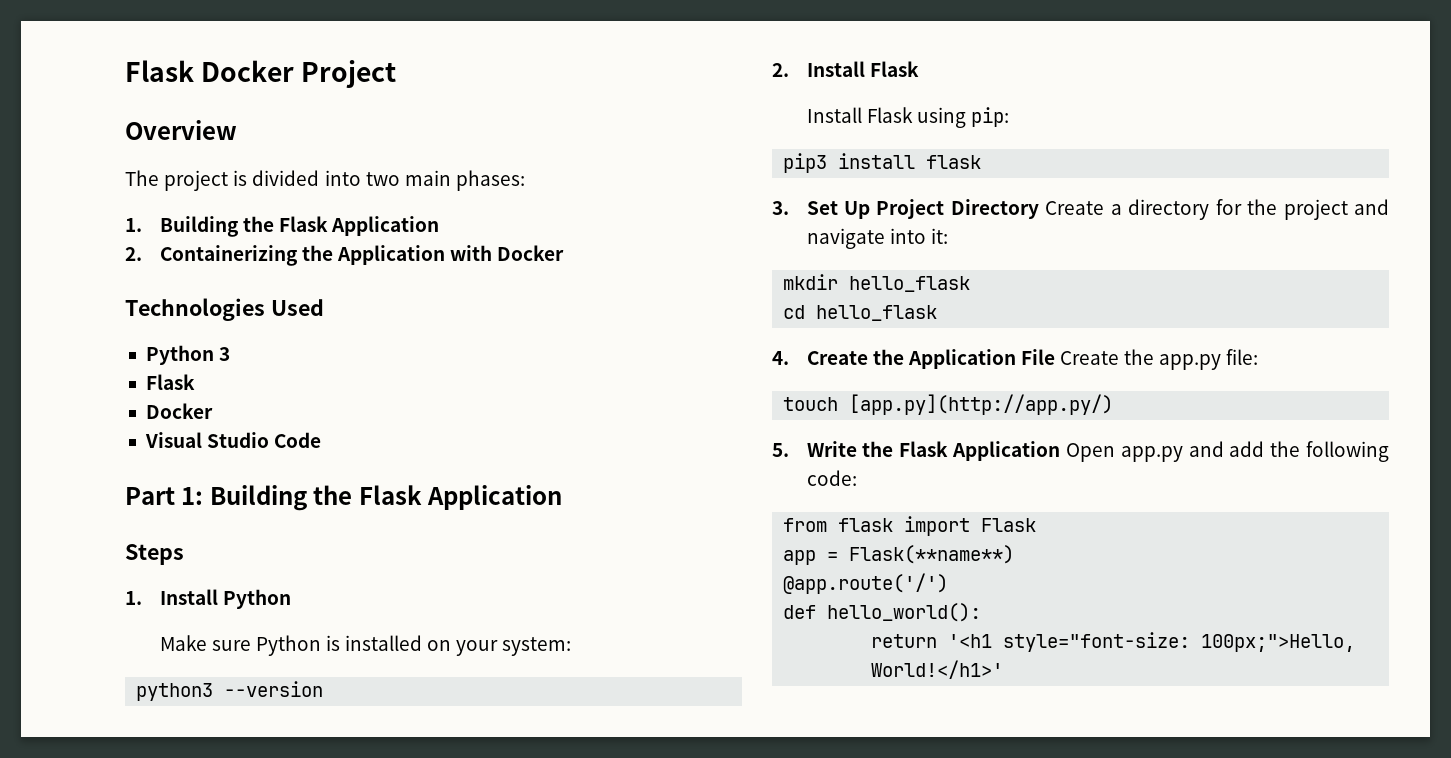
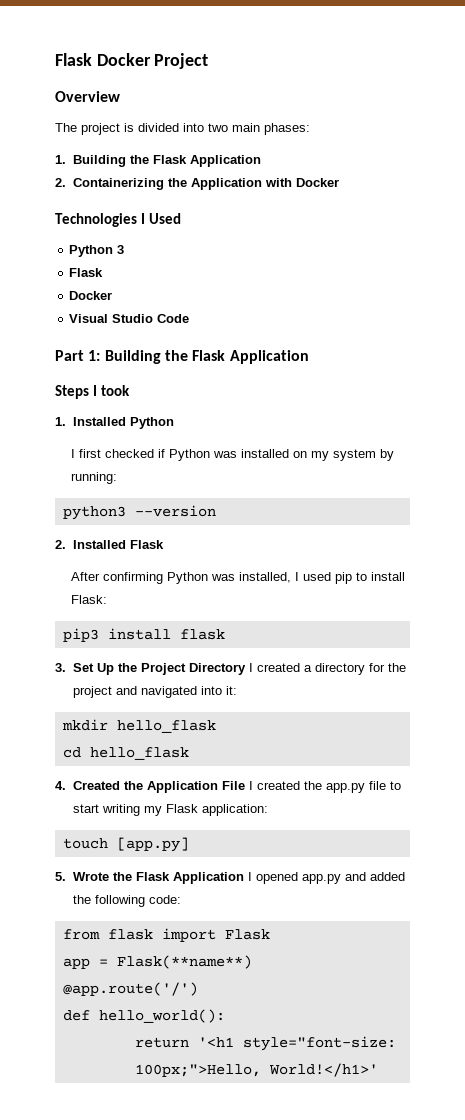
- Technologies Used
+ Technologies I Used
- Steps
- 1. Install Python
+ Steps I took
+ 1. Installed Python
- Make sure Python is installed on your system:
+ I first checked if Python was installed on my system by running:
- 2. Install Flask
- Install Flask using pip:
+ 2. Installed Flask
+ After confirming Python was installed, I used pip to install Flask:
- 3. Set Up Project Directory Create a directory for the project and navigate into it:
+ 3. Set Up the Project Directory I created a directory for the project and navigated into it:
- 4. Create the Application File Create the app.py file:
+ 4. Created the Application File I created the app.py file to start writing my Flask application:
- touch [app.py](http://app.py/)
+ touch [app.py]
- 5. Write the Flask Application Open app.py and add the following code:
+ 5. Wrote the Flask Application I opened app.py and added the following code:

